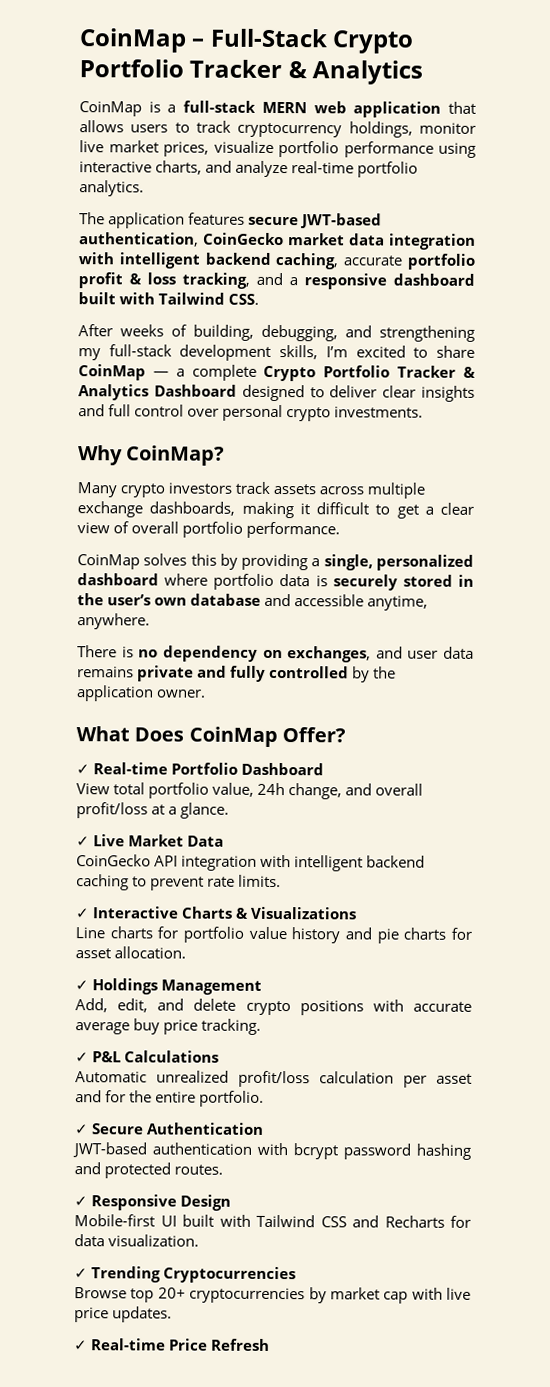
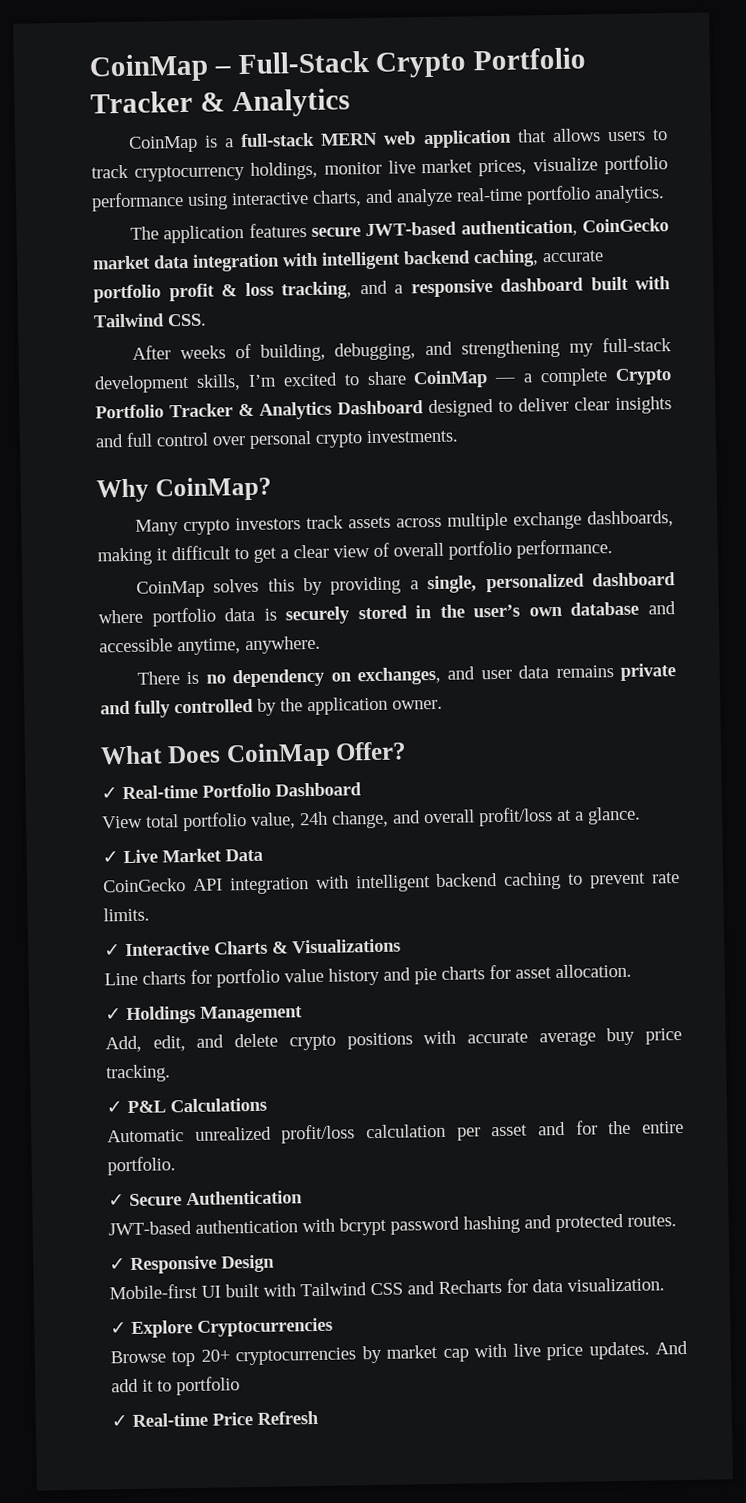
- ✓ Trending Cryptocurrencies
+ ✓ Explore Cryptocurrencies
+ And add it to portfolio

